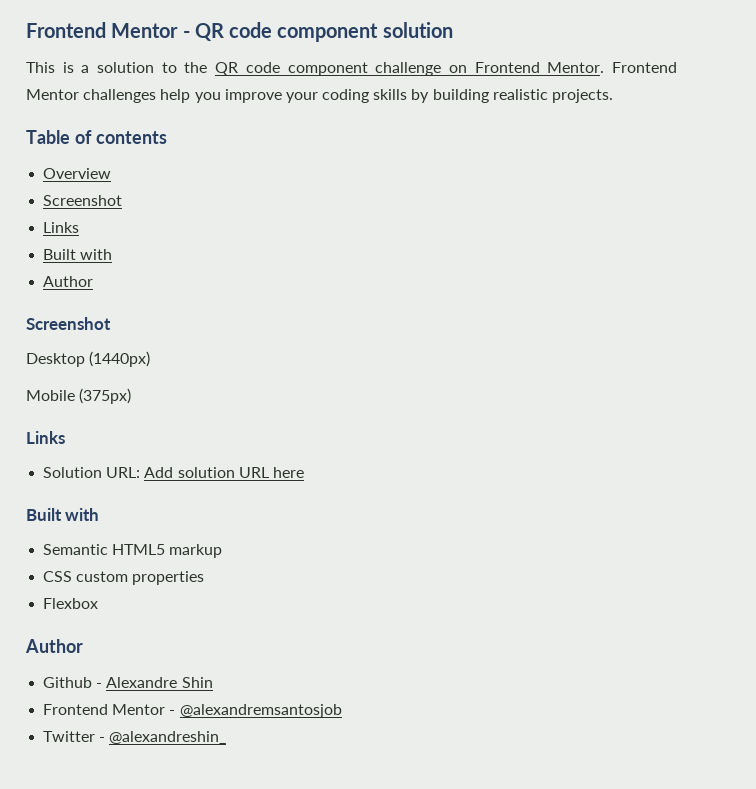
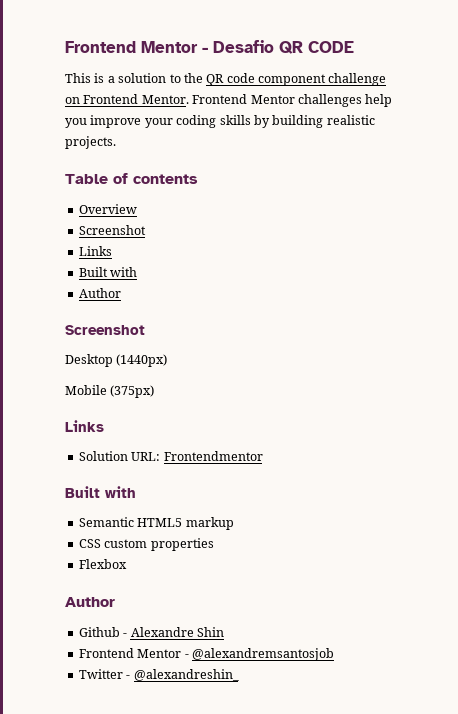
- Frontend Mentor - QR code component solution
+ Frontend Mentor - Desafio QR CODE
- Solution URL: Add solution URL here
+ Solution URL: Frontendmentor

